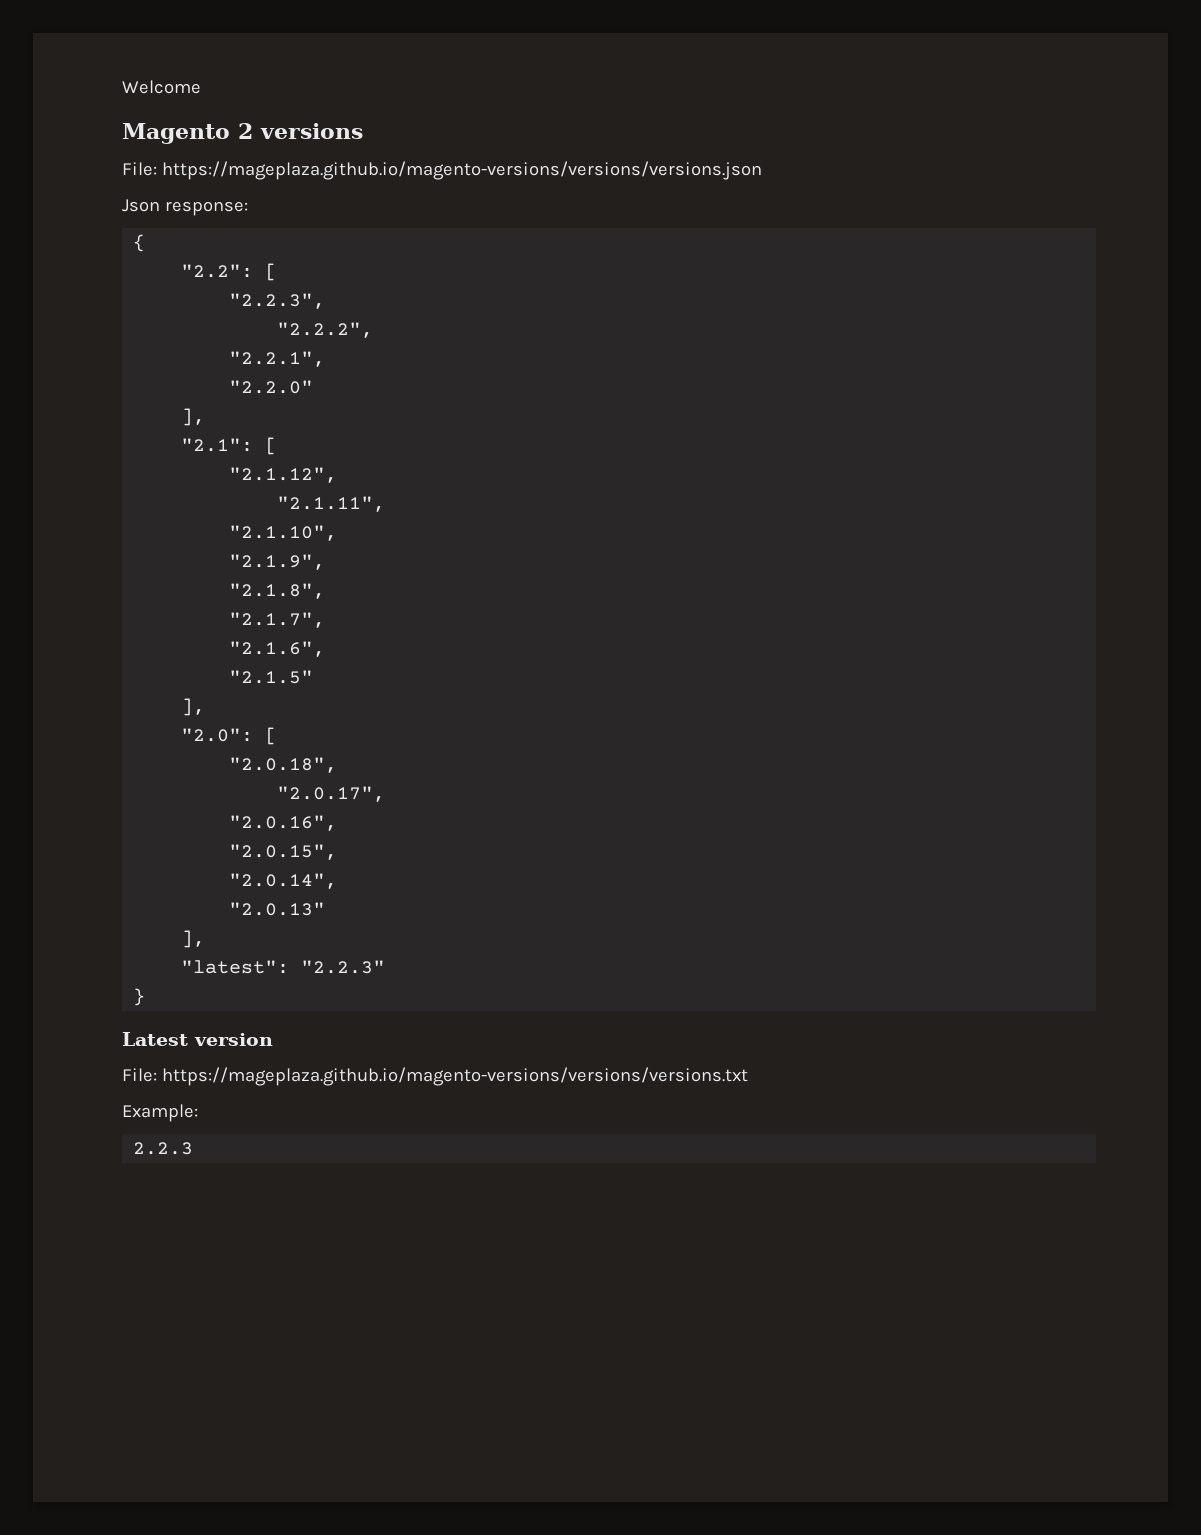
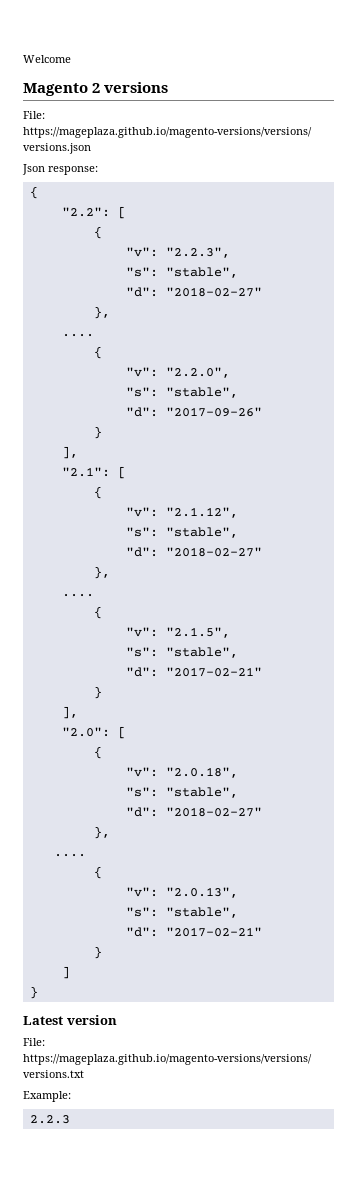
  "2.2": [
- "2.2.3",
- "2.2.2",
- "2.2.1",
- "2.2.0"
+ {
+ "v": "2.2.3",
+ "s": "stable",
+ "d": "2018-02-27"
+ },
+ ....
+ {
+ "v": "2.2.0",
+ "s": "stable",
+ "d": "2017-09-26"
+ }
  "2.1": [
- "2.1.12",
- "2.1.11",
- "2.1.10",
- "2.1.9",
- "2.1.8",
- "2.1.7",
- "2.1.6",
- "2.1.5"
+ {
+ "v": "2.1.12",
+ "s": "stable",
+ "d": "2018-02-27"
+ },
+ ....
+ {
+ "v": "2.1.5",
+ "s": "stable",
+ "d": "2017-02-21"
+ }
  "2.0": [
- "2.0.18",
- "2.0.17",
- "2.0.16",
- "2.0.15",
- "2.0.14",
- "2.0.13"
- ],
- "latest": "2.2.3"
+ {
+ "v": "2.0.18",
+ "s": "stable",
+ "d": "2018-02-27"
+ },
+ ....
+ {
+ "v": "2.0.13",
+ "s": "stable",
+ "d": "2017-02-21"
+ }
+ ]

